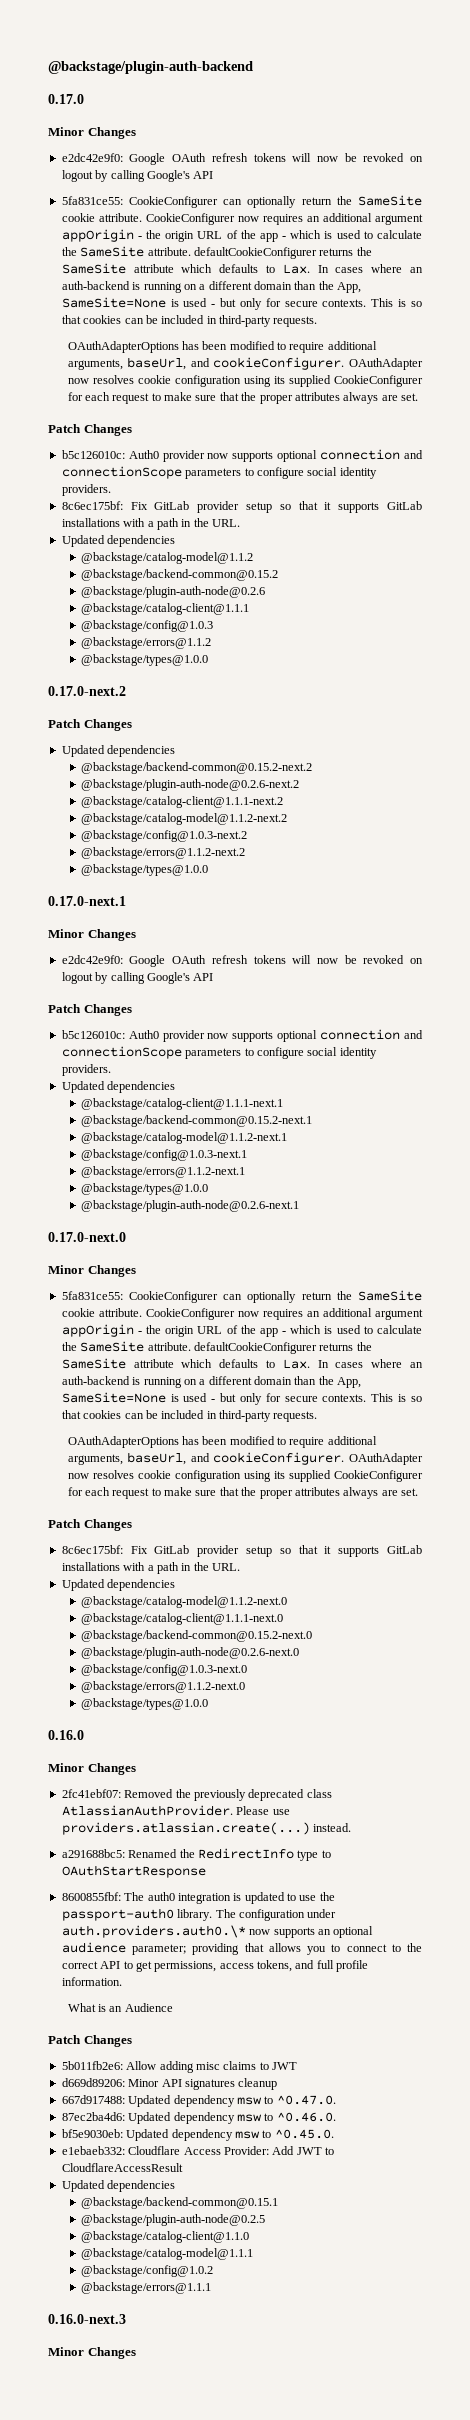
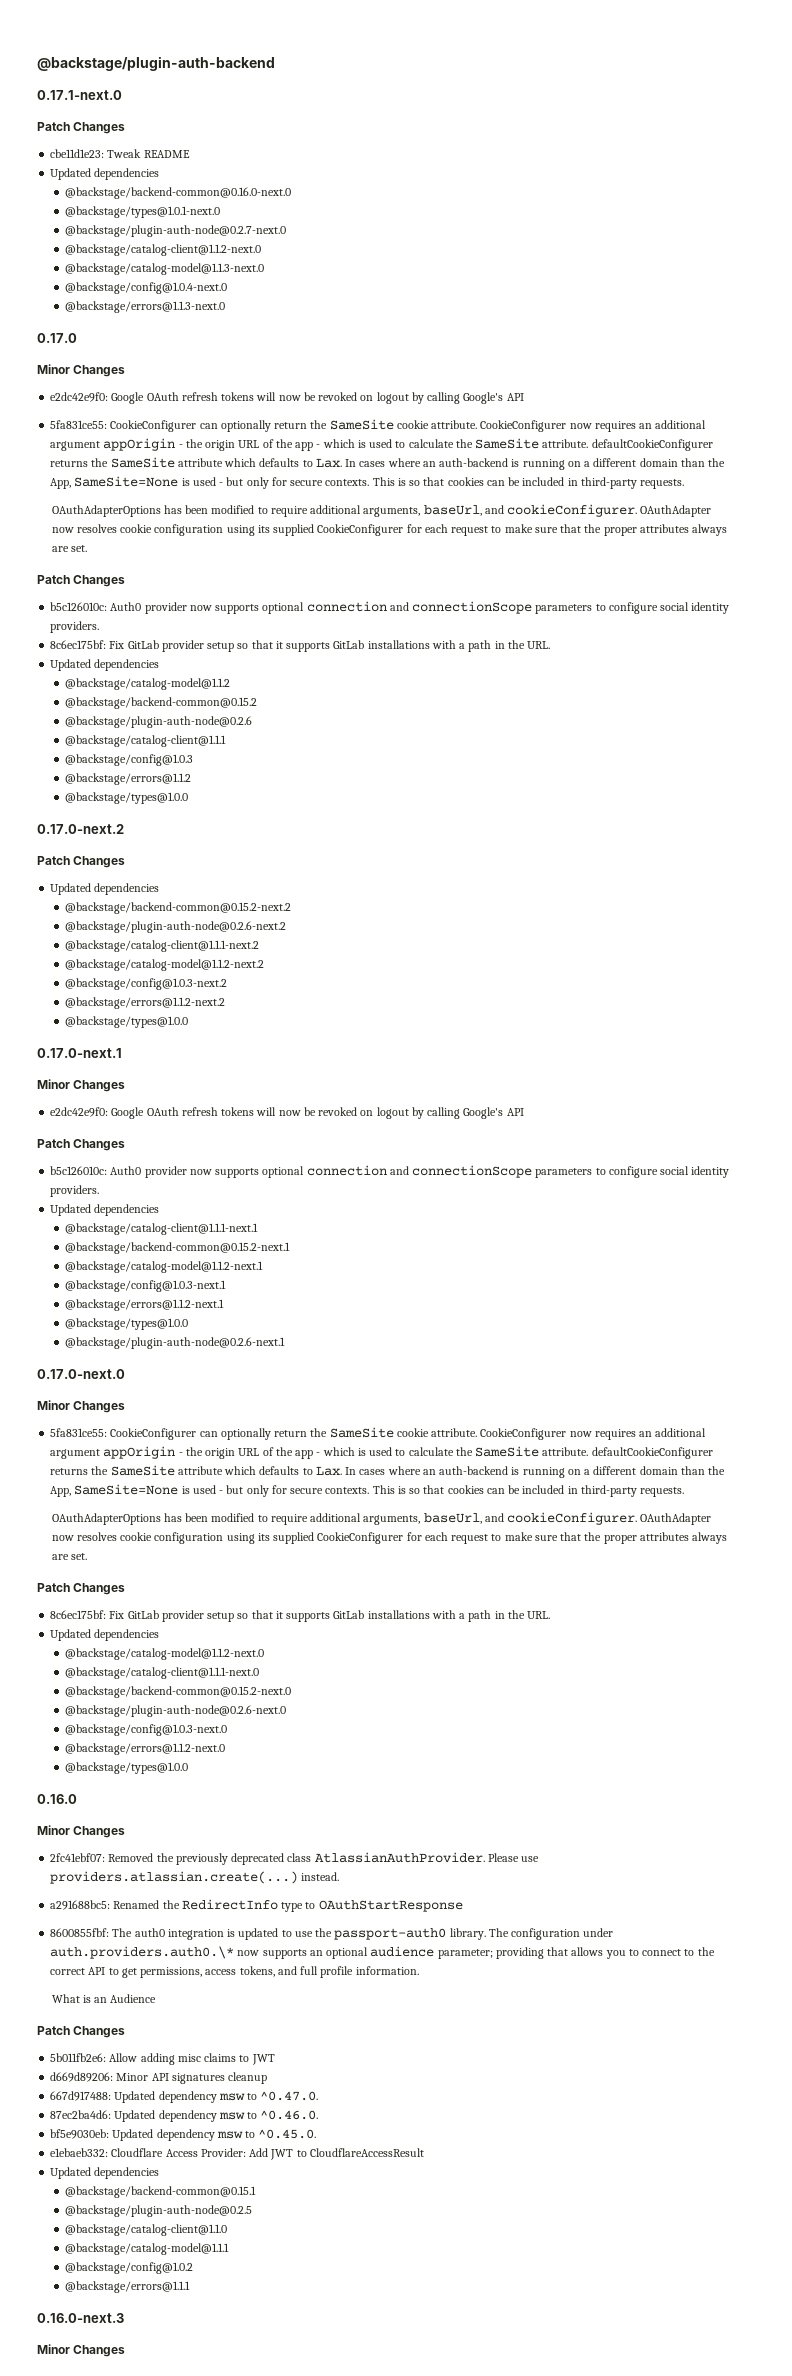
+ 0.17.1-next.0
+ Patch Changes
+ cbe11d1e23: Tweak README
+ Updated dependencies
+ @backstage/backend-common@0.16.0-next.0
+ @backstage/types@1.0.1-next.0
+ @backstage/plugin-auth-node@0.2.7-next.0
+ @backstage/catalog-client@1.1.2-next.0
+ @backstage/catalog-model@1.1.3-next.0
+ @backstage/config@1.0.4-next.0
+ @backstage/errors@1.1.3-next.0

